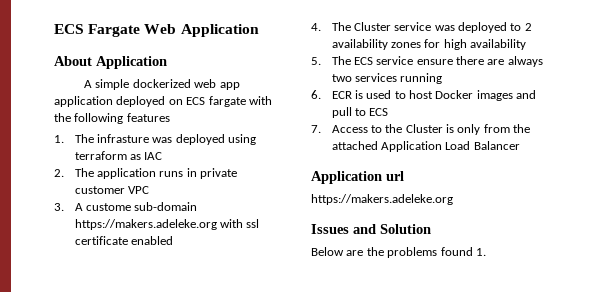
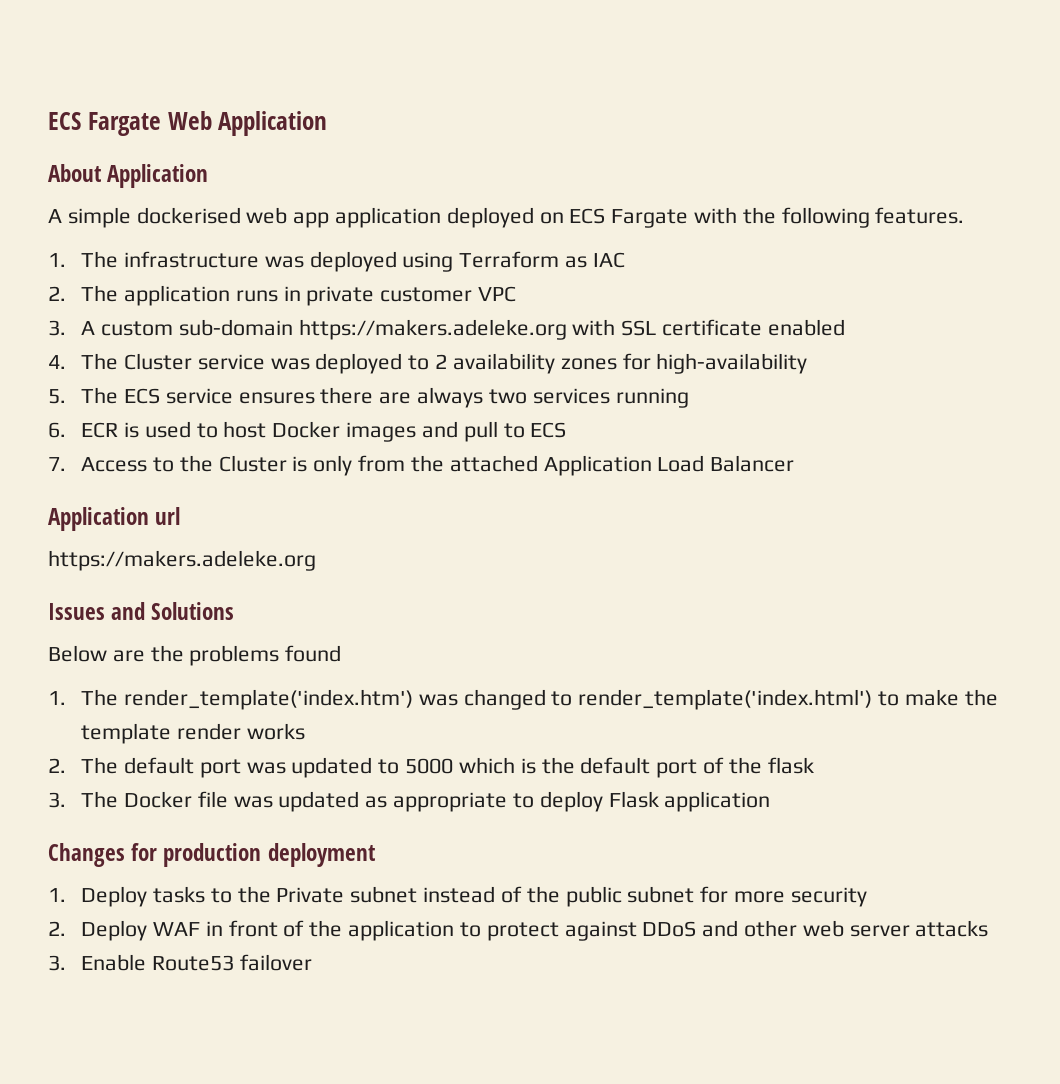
- A simple dockerized web app application deployed on ECS fargate with the following features
- 1. The infrasture was deployed using terraform as IAC
+ A simple dockerised web app application deployed on ECS Fargate with the following features.
+ 1. The infrastructure was deployed using Terraform as IAC
- 3. A custome sub-domain https://makers.adeleke.org with ssl certificate enabled
+ 3. A custom sub-domain https://makers.adeleke.org with SSL certificate enabled
- 4. The Cluster service was deployed to 2 availability zones for high availability
+ 4. The Cluster service was deployed to 2 availability zones for high-availability
- 5. The ECS service ensure there are always two services running
+ 5. The ECS service ensures there are always two services running
- Issues and Solution
+ Issues and Solutions
- Below are the problems found 1.
+ Below are the problems found
+ 1. The render_template('index.htm') was changed to render_template('index.html') to make the template render works
+ 2. The default port was updated to 5000 which is the default port of the flask
+ 3. The Docker file was updated as appropriate to deploy Flask application
+ Changes for production deployment
+ 1. Deploy tasks to the Private subnet instead of the public subnet for more security
+ 2. Deploy WAF in front of the application to protect against DDoS and other web server attacks
+ 3. Enable Route53 failover

